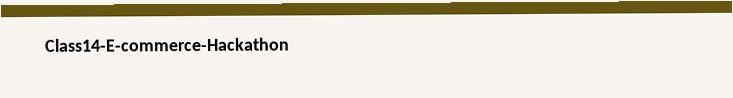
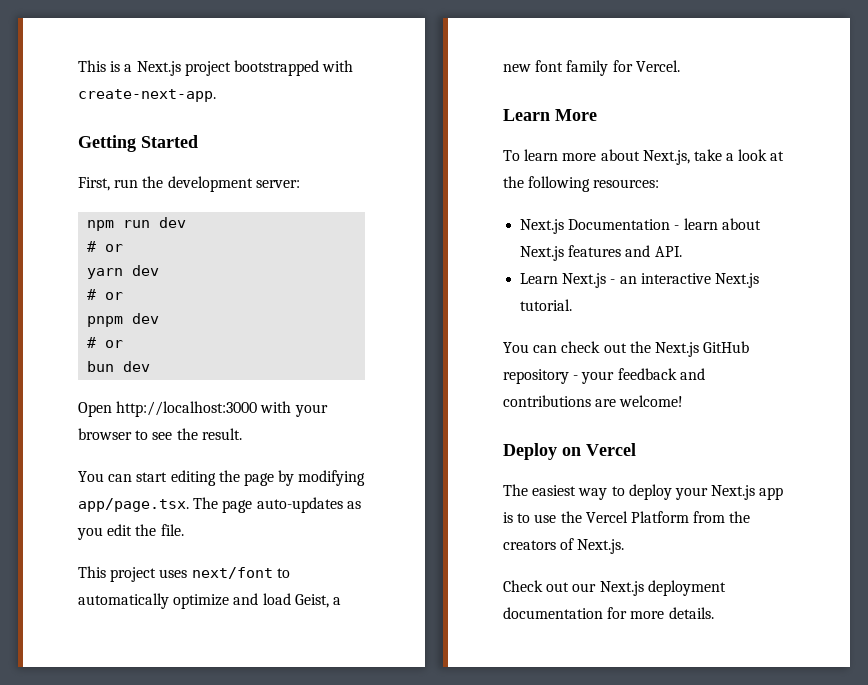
- Class14-E-commerce-Hackathon
+ This is a Next.js project bootstrapped with create-next-app.
+ Getting Started
+ First, run the development server:
+ npm run dev
+ # or
+ yarn dev
+ # or
+ pnpm dev
+ # or
+ bun dev
+ Open http://localhost:3000 with your browser to see the result.
+ You can start editing the page by modifying app/page.tsx. The page auto-updates as you edit the file.
+ This project uses next/font to automatically optimize and load Geist, a new font family for Vercel.
+ Learn More
+ To learn more about Next.js, take a look at the following resources:
+ Next.js Documentation - learn about Next.js features and API.
+ Learn Next.js - an interactive Next.js tutorial.
+ You can check out the Next.js GitHub repository - your feedback and contributions are welcome!
+ Deploy on Vercel
+ The easiest way to deploy your Next.js app is to use the Vercel Platform from the creators of Next.js.
+ Check out our Next.js deployment documentation for more details.

